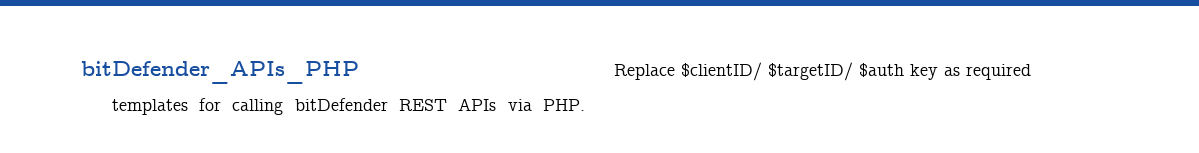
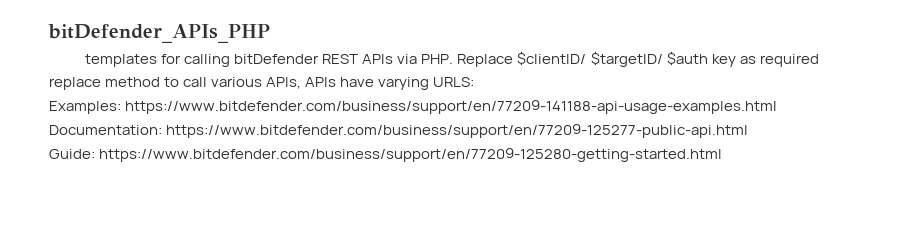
+ replace method to call various APIs, APIs have varying URLS:
+ Examples: https://www.bitdefender.com/business/support/en/77209-141188-api-usage-examples.html
+ Documentation: https://www.bitdefender.com/business/support/en/77209-125277-public-api.html
+ Guide: https://www.bitdefender.com/business/support/en/77209-125280-getting-started.html

